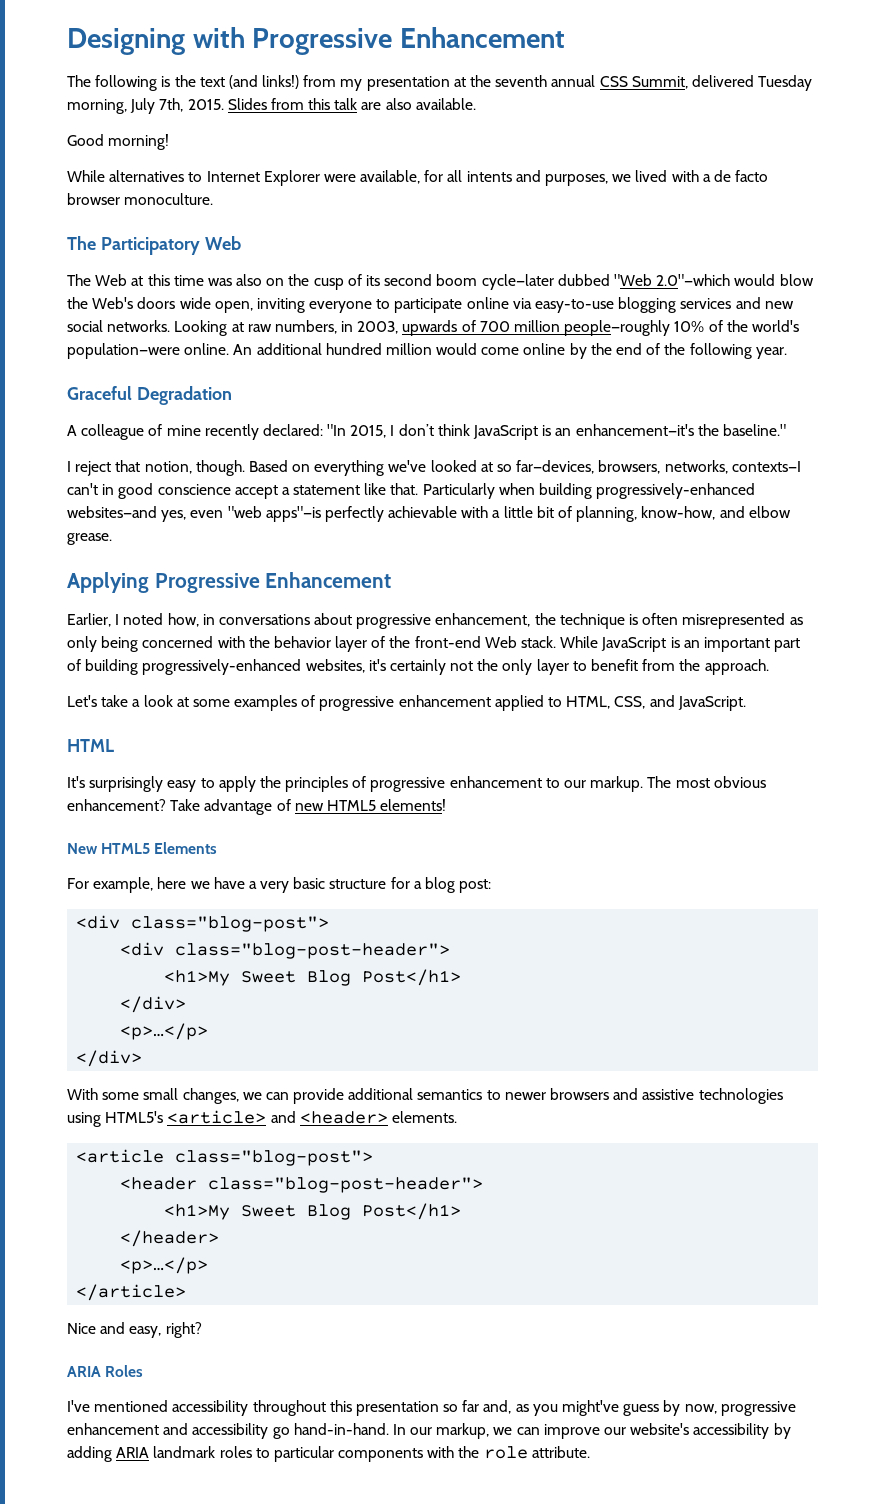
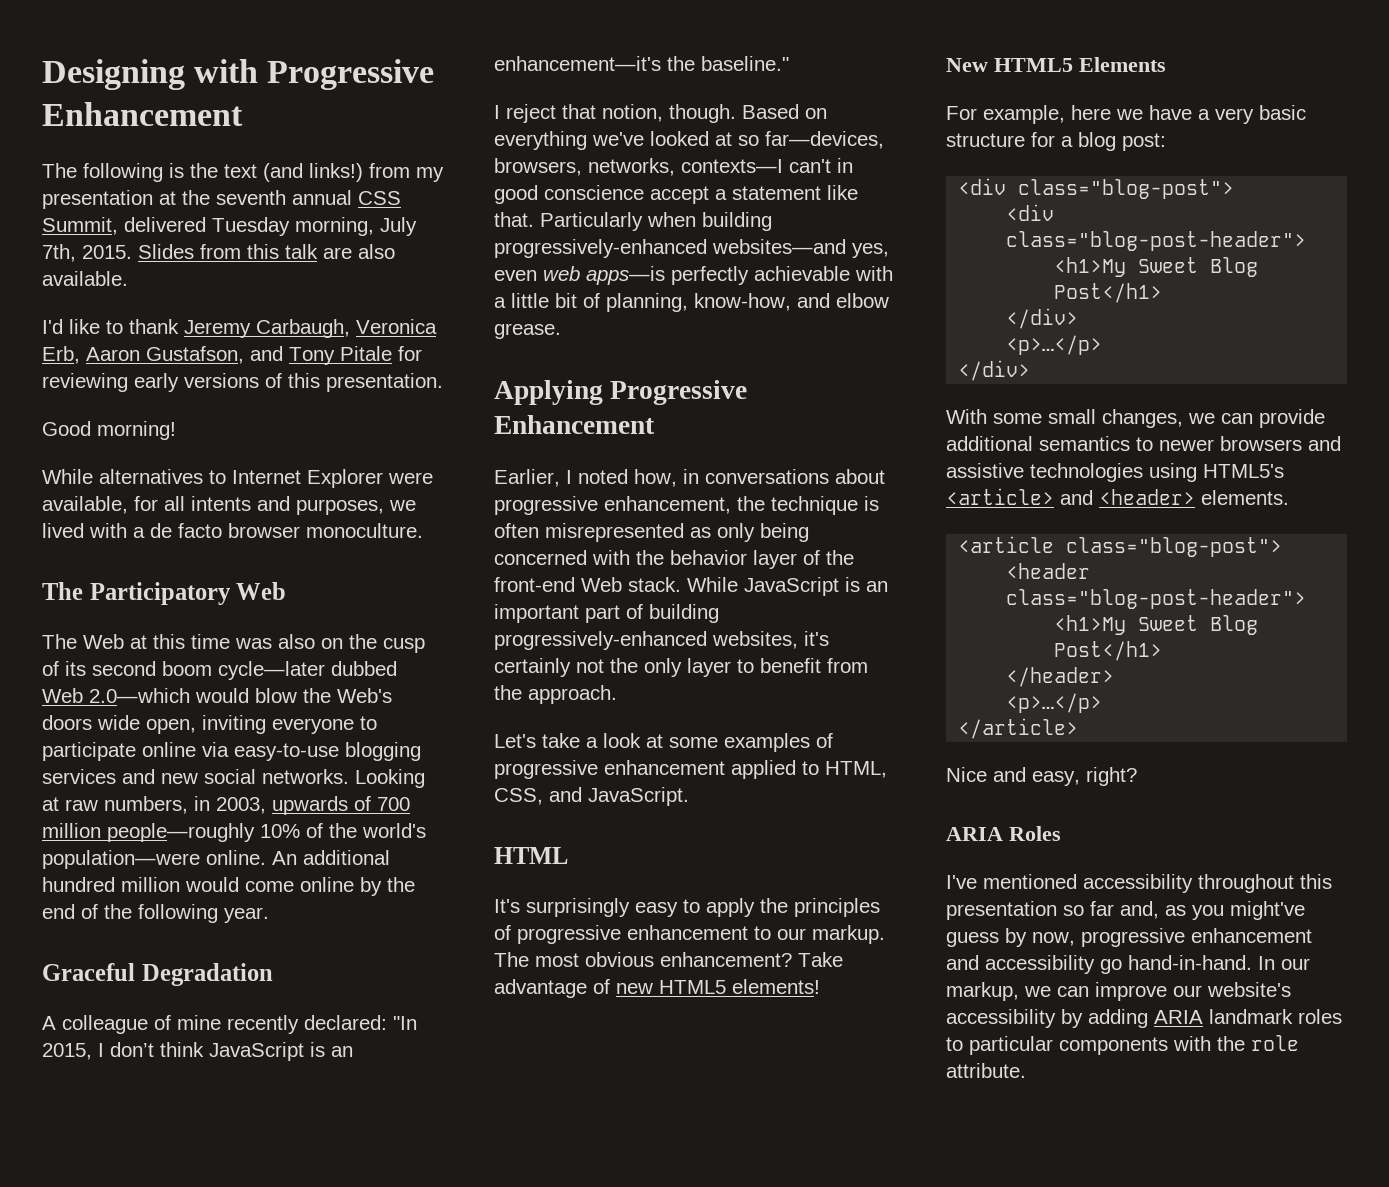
+ I'd like to thank Jeremy Carbaugh, Veronica Erb, Aaron Gustafson, and Tony Pitale for reviewing early versions of this presentation.
- The Web at this time was also on the cusp of its second boom cycle—later dubbed "Web 2.0"—which would blow the Web's doors wide open, inviting everyone to participate online via easy-to-use blogging services and new social networks.
+ The Web at this time was also on the cusp of its second boom cycle—later dubbed Web 2.0—which would blow the Web's doors wide open, inviting everyone to participate online via easy-to-use blogging services and new social networks.
- Particularly when building progressively-enhanced websites—and yes, even "web apps"—is perfectly achievable with a little bit of planning, know-how, and elbow grease.
+ Particularly when building progressively-enhanced websites—and yes, even web apps—is perfectly achievable with a little bit of planning, know-how, and elbow grease.

